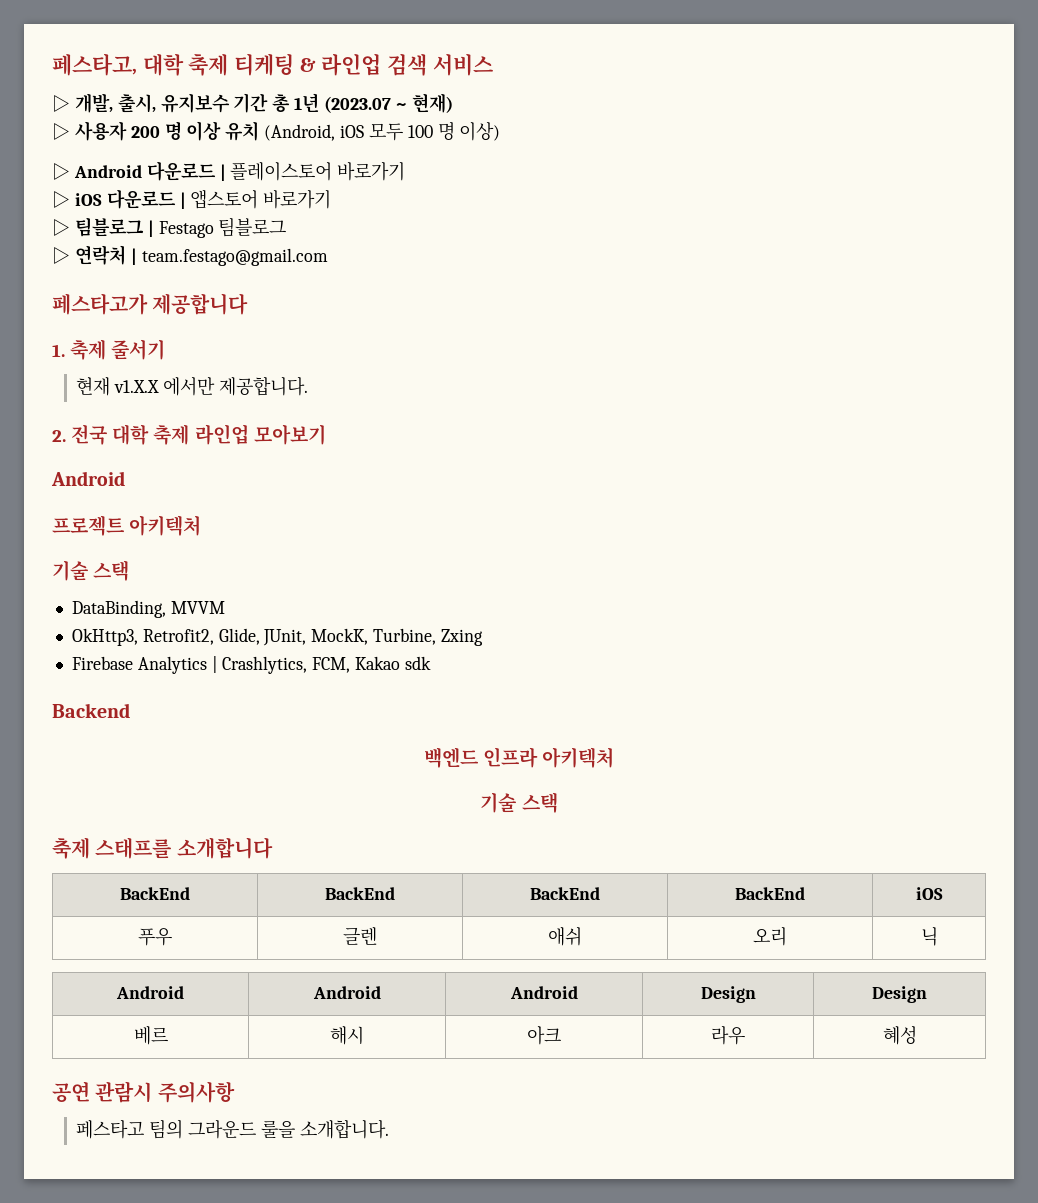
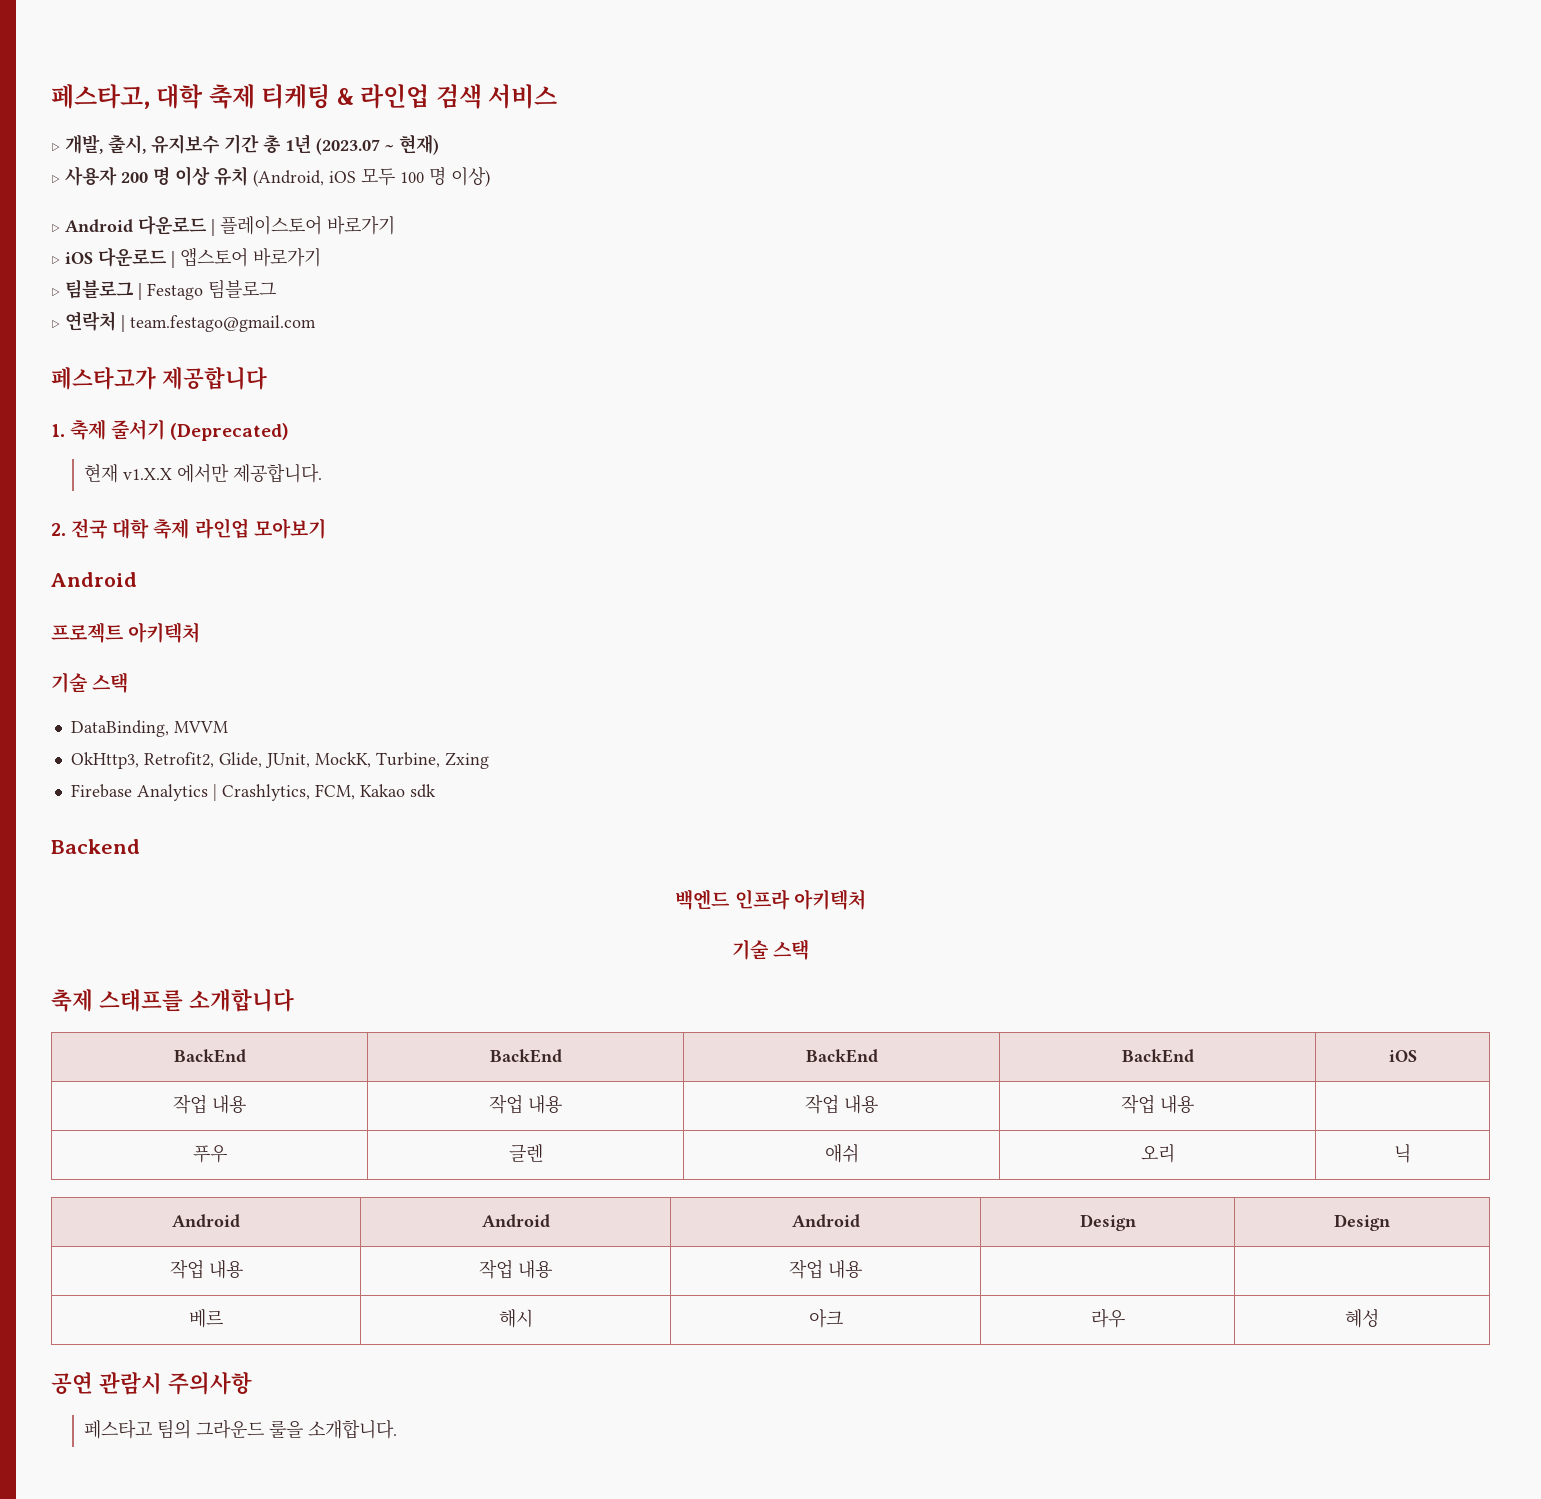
- 1. 축제 줄서기
+ 1. 축제 줄서기 (Deprecated)
+ 작업 내용 | 작업 내용 | 작업 내용 | 작업 내용 |
+ 작업 내용 | 작업 내용 | 작업 내용 | |

